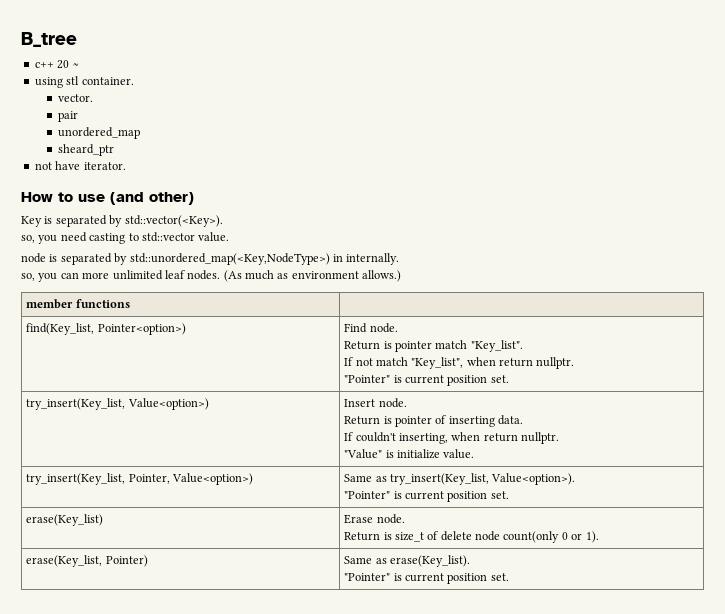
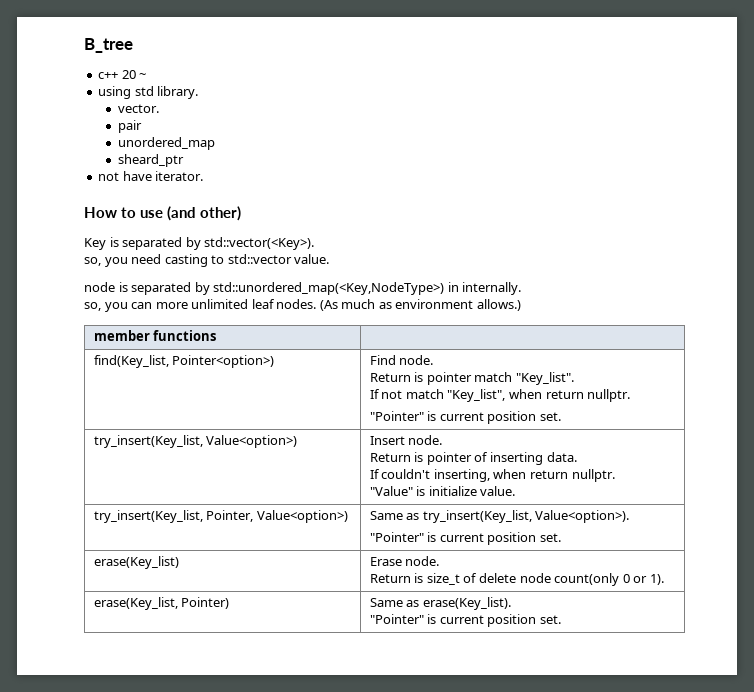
- using stl container.
+ using std library.

